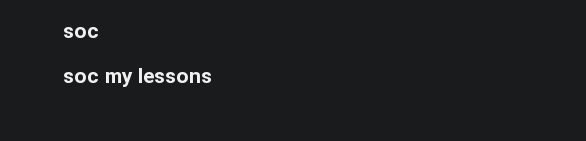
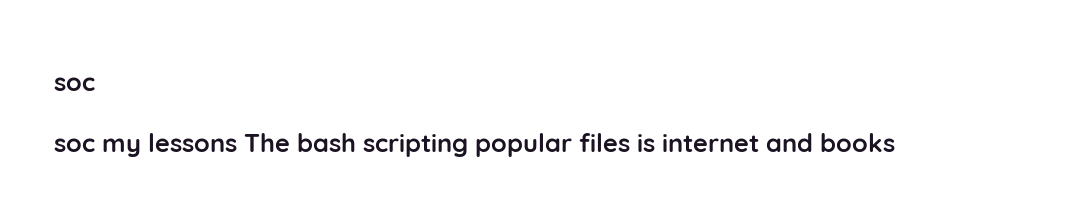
- soc my lessons
+ soc my lessons The bash scripting popular files is internet and books

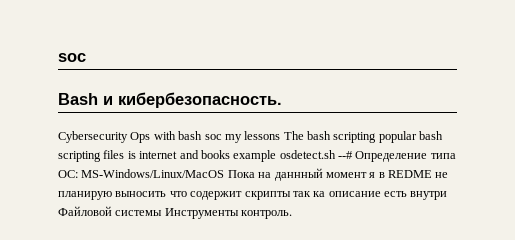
- soc my lessons The bash scripting popular files is internet and books
+ Bash и кибербезопасность.
+ Cybersecurity Ops with bash soc my lessons The bash scripting popular bash scripting files is internet and books example osdetect.sh --# Определение типа ОС: MS-Windows/Linux/MacOS Пока на даннный момент я в REDME не планирую выносить что содержит скрипты так ка описание есть внутри Файловой системы Инструменты контроль.

